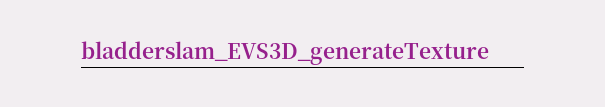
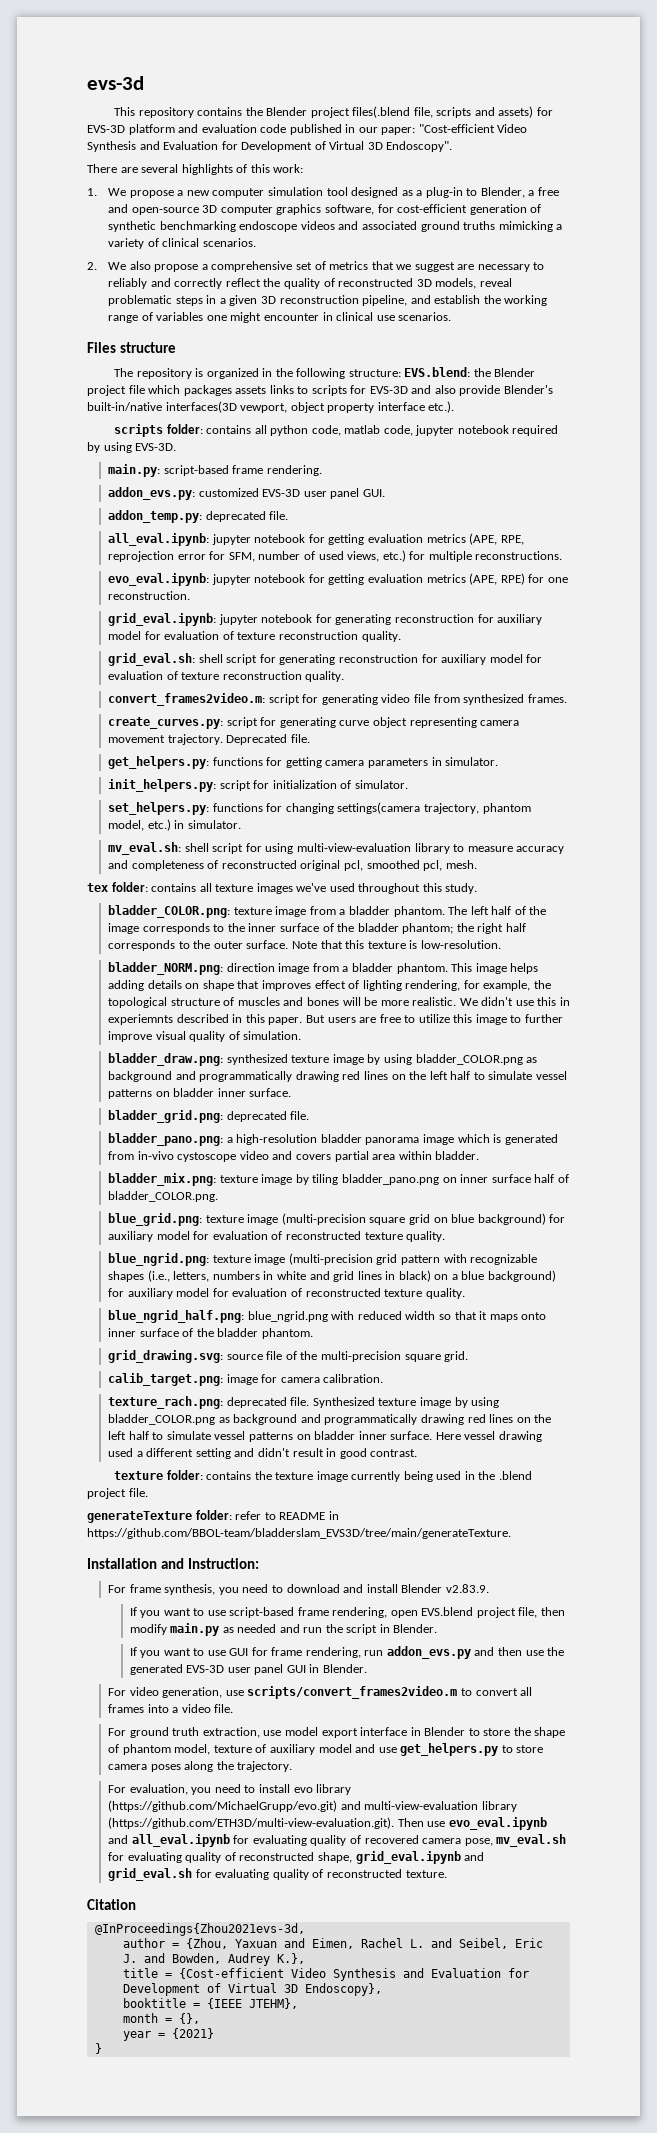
- bladderslam_EVS3D_generateTexture
+ evs-3d
+ This repository contains the Blender project files(.blend file, scripts and assets) for EVS-3D platform and evaluation code published in our paper: "Cost-efficient Video Synthesis and Evaluation for Development of Virtual 3D Endoscopy".
+ There are several highlights of this work:
+ 1. We propose a new computer simulation tool designed as a plug-in to Blender, a free and open-source 3D computer graphics software, for cost-efficient generation of synthetic benchmarking endoscope videos and associated ground truths mimicking a variety of clinical scenarios.
+ 2. We also propose a comprehensive set of metrics that we suggest are necessary to reliably and correctly reflect the quality of reconstructed 3D models, reveal problematic steps in a given 3D reconstruction pipeline, and establish the working range of variables one might encounter in clinical use scenarios.
+ Files structure
+ The repository is organized in the following structure: EVS.blend: the Blender project file which packages assets links to scripts for EVS-3D and also provide Blender's built-in/native interfaces(3D vewport, object property interface etc.).
+ scripts folder: contains all python code, matlab code, jupyter notebook required by using EVS-3D.
+ main.py: script-based frame rendering.
+ addon_evs.py: customized EVS-3D user panel GUI.
+ addon_temp.py: deprecated file.
+ all_eval.ipynb: jupyter notebook for getting evaluation metrics (APE, RPE, reprojection error for SFM, number of used views, etc.) for multiple reconstructions.
+ evo_eval.ipynb: jupyter notebook for getting evaluation metrics (APE, RPE) for one reconstruction.
+ grid_eval.ipynb: jupyter notebook for generating reconstruction for auxiliary model for evaluation of texture reconstruction quality.
+ grid_eval.sh: shell script for generating reconstruction for auxiliary model for evaluation of texture reconstruction quality.
+ convert_frames2video.m: script for generating video file from synthesized frames.
+ create_curves.py: script for generating curve object representing camera movement trajectory. Deprecated file.
+ get_helpers.py: functions for getting camera parameters in simulator.
+ init_helpers.py: script for initialization of simulator.
+ set_helpers.py: functions for changing settings(camera trajectory, phantom model, etc.) in simulator.
+ mv_eval.sh: shell script for using multi-view-evaluation library to measure accuracy and completeness of reconstructed original pcl, smoothed pcl, mesh.
+ tex folder: contains all texture images we've used throughout this study.
+ bladder_COLOR.png: texture image from a bladder phantom. The left half of the image corresponds to the inner surface of the bladder phantom; the right half corresponds to the outer surface. Note that this texture is low-resolution.
+ bladder_NORM.png: direction image from a bladder phantom. This image helps adding details on shape that improves effect of lighting rendering, for example, the topological structure of muscles and bones will be more realistic. We didn't use this in experiemnts described in this paper. But users are free to utilize this image to further improve visual quality of simulation.
+ bladder_draw.png: synthesized texture image by using bladder_COLOR.png as background and programmatically drawing red lines on the left half to simulate vessel patterns on bladder inner surface.
+ bladder_grid.png: deprecated file.
+ bladder_pano.png: a high-resolution bladder panorama image which is generated from in-vivo cystoscope video and covers partial area within bladder.
+ bladder_mix.png: texture image by tiling bladder_pano.png on inner surface half of bladder_COLOR.png.
+ blue_grid.png: texture image (multi-precision square grid on blue background) for auxiliary model for evaluation of reconstructed texture quality.
+ blue_ngrid.png: texture image (multi-precision grid pattern with recognizable shapes (i.e., letters, numbers in white and grid lines in black) on a blue background) for auxiliary model for evaluation of reconstructed texture quality.
+ blue_ngrid_half.png: blue_ngrid.png with reduced width so that it maps onto inner surface of the bladder phantom.
+ grid_drawing.svg: source file of the multi-precision square grid.
+ calib_target.png: image for camera calibration.
+ texture_rach.png: deprecated file. Synthesized texture image by using bladder_COLOR.png as background and programmatically drawing red lines on the left half to simulate vessel patterns on bladder inner surface. Here vessel drawing used a different setting and didn't result in good contrast.
+ texture folder: contains the texture image currently being used in the .blend project file.
+ generateTexture folder: refer to README in https://github.com/BBOL-team/bladderslam_EVS3D/tree/main/generateTexture.
+ Installation and Instruction:
+ For frame synthesis, you need to download and install Blender v2.83.9.
+ If you want to use script-based frame rendering, open EVS.blend project file, then modify main.py as needed and run the script in Blender.
+ If you want to use GUI for frame rendering, run addon_evs.py and then use the generated EVS-3D user panel GUI in Blender.
+ For video generation, use scripts/convert_frames2video.m to convert all frames into a video file.
+ For ground truth extraction, use model export interface in Blender to store the shape of phantom model, texture of auxiliary model and use get_helpers.py to store camera poses along the trajectory.
+ For evaluation, you need to install evo library (https://github.com/MichaelGrupp/evo.git) and multi-view-evaluation library (https://github.com/ETH3D/multi-view-evaluation.git). Then use evo_eval.ipynb and all_eval.ipynb for evaluating quality of recovered camera pose, mv_eval.sh for evaluating quality of reconstructed shape, grid_eval.ipynb and grid_eval.sh for evaluating quality of reconstructed texture.
+ Citation
+ @InProceedings{Zhou2021evs-3d,
+ author = {Zhou, Yaxuan and Eimen, Rachel L. and Seibel, Eric J. and Bowden, Audrey K.},
+ title = {Cost-efficient Video Synthesis and Evaluation for Development of Virtual 3D Endoscopy},
+ booktitle = {IEEE JTEHM},
+ month = {},
+ year = {2021}
+ }

